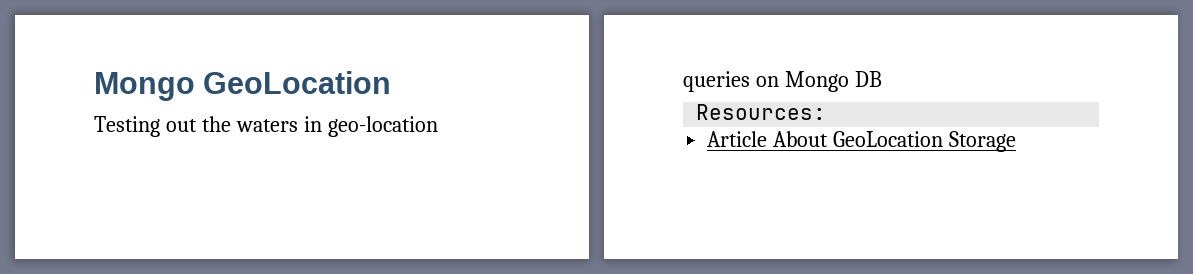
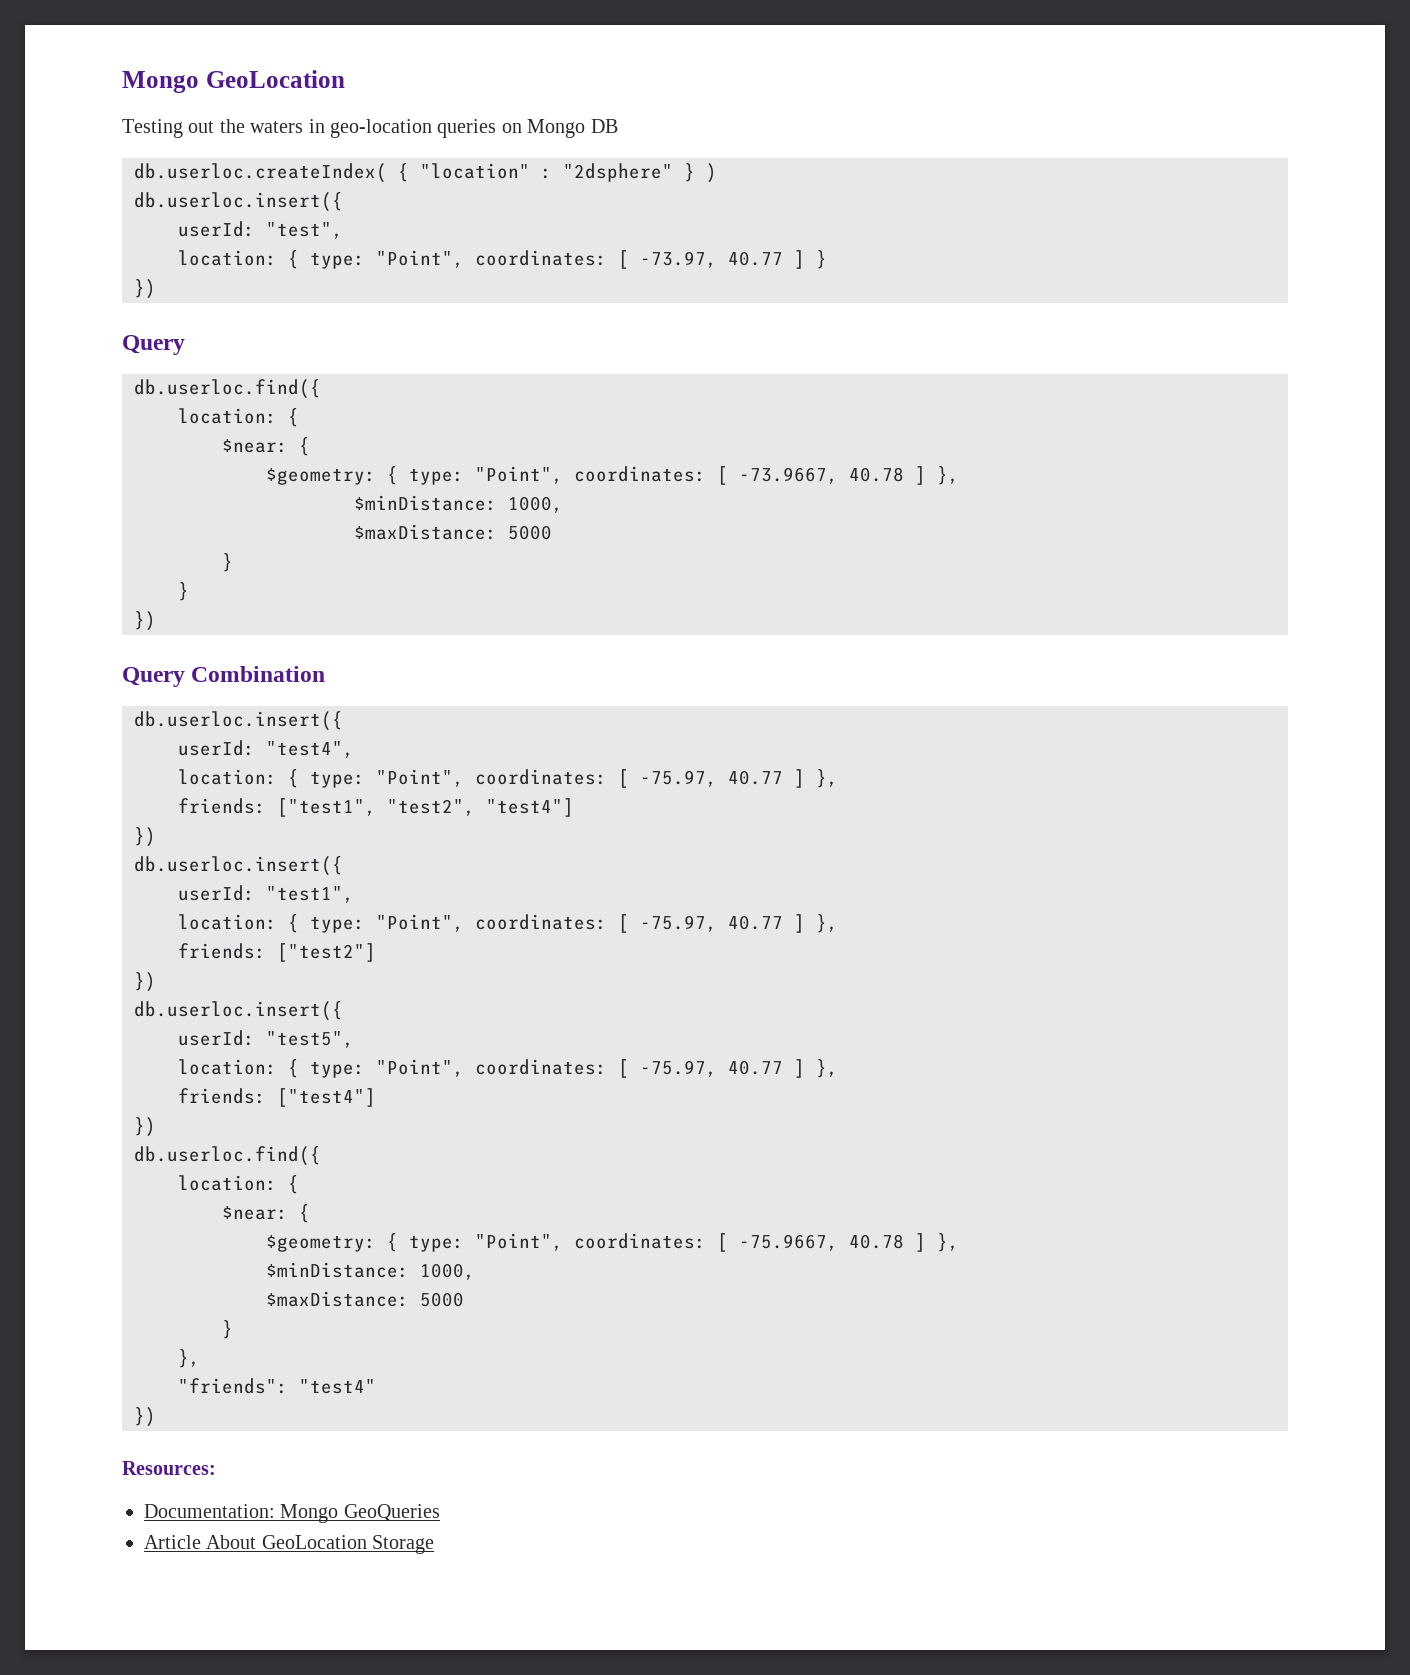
+ db.userloc.createIndex( { "location" : "2dsphere" } )
+ db.userloc.insert({
+ userId: "test",
+ location: { type: "Point", coordinates: [ -73.97, 40.77 ] }
+ })
+ Query
+ db.userloc.find({
+ location: {
+ $near: {
+ $geometry: { type: "Point", coordinates: [ -73.9667, 40.78 ] },
+ $minDistance: 1000,
+ $maxDistance: 5000
+ }
+ }
+ })
+ Query Combination
+ db.userloc.insert({
+ userId: "test4",
+ location: { type: "Point", coordinates: [ -75.97, 40.77 ] },
+ friends: ["test1", "test2", "test4"]
+ })
+ db.userloc.insert({
+ userId: "test1",
+ location: { type: "Point", coordinates: [ -75.97, 40.77 ] },
+ friends: ["test2"]
+ })
+ db.userloc.insert({
+ userId: "test5",
+ location: { type: "Point", coordinates: [ -75.97, 40.77 ] },
+ friends: ["test4"]
+ })
+ db.userloc.find({
+ location: {
+ $near: {
+ $geometry: { type: "Point", coordinates: [ -75.9667, 40.78 ] },
+ $minDistance: 1000,
+ $maxDistance: 5000
+ }
+ },
+ "friends": "test4"
+ })
  Resources:
+ Documentation: Mongo GeoQueries

